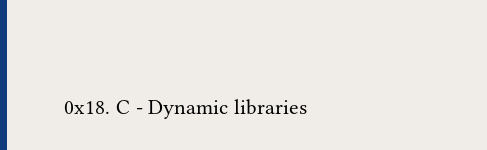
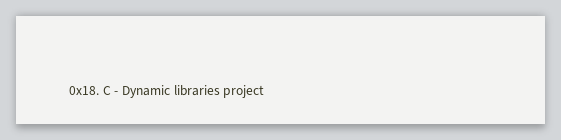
- C - Dynamic libraries
+ C - Dynamic libraries project

